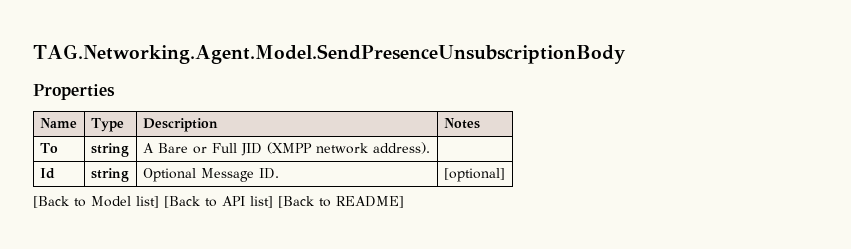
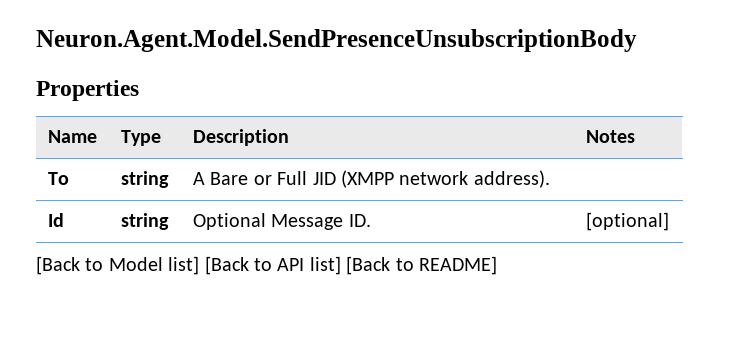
- TAG.Networking.Agent.Model.SendPresenceUnsubscriptionBody
+ Neuron.Agent.Model.SendPresenceUnsubscriptionBody

